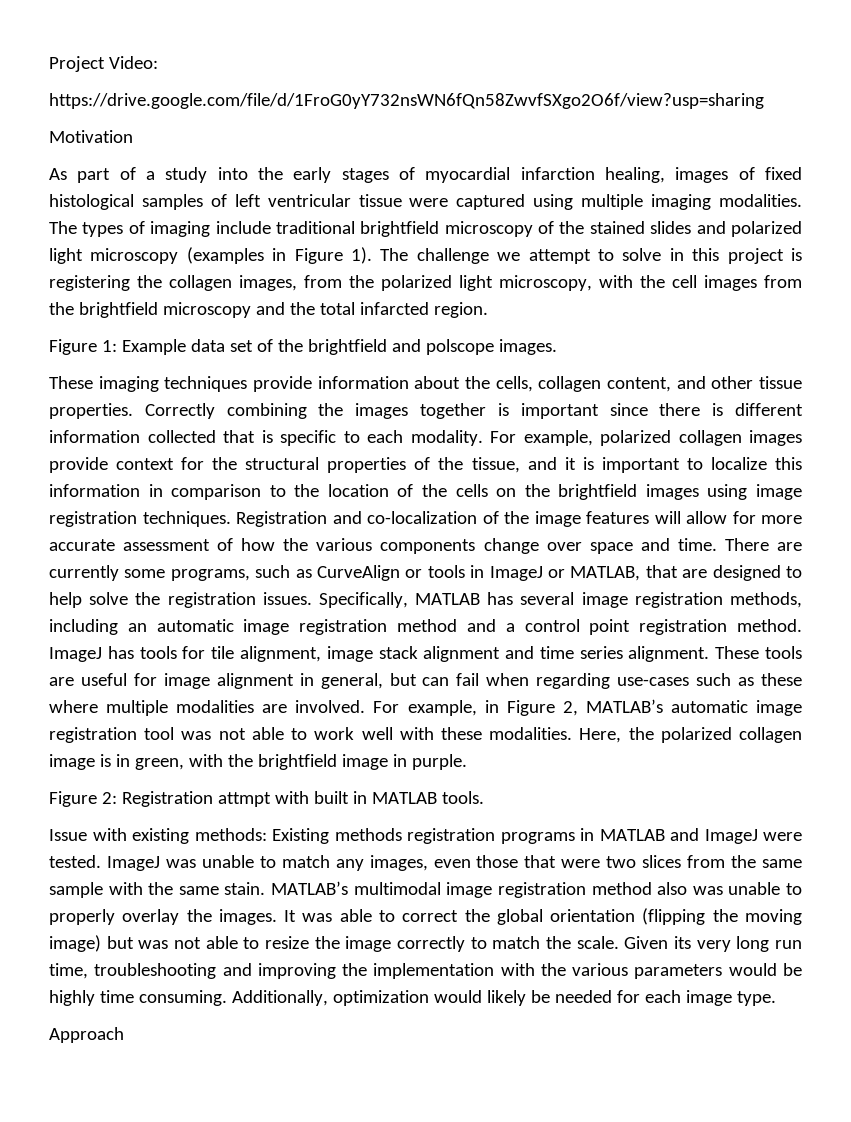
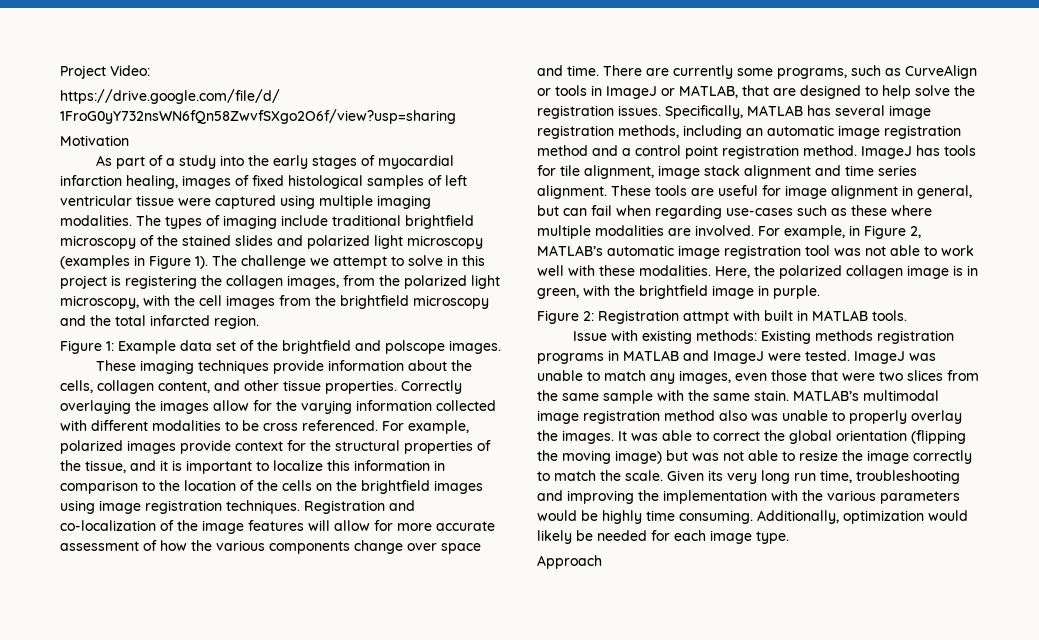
- Correctly combining the images together is important since there is different information collected that is specific to each modality.
+ Correctly overlaying the images allow for the varying information collected with different modalities to be cross referenced.
- For example, polarized collagen images provide context for the structural properties of the tissue, and it is important to localize this information in comparison to the location of the cells on the brightfield images using image registration techniques.
+ For example, polarized images provide context for the structural properties of the tissue, and it is important to localize this information in comparison to the location of the cells on the brightfield images using image registration techniques.

